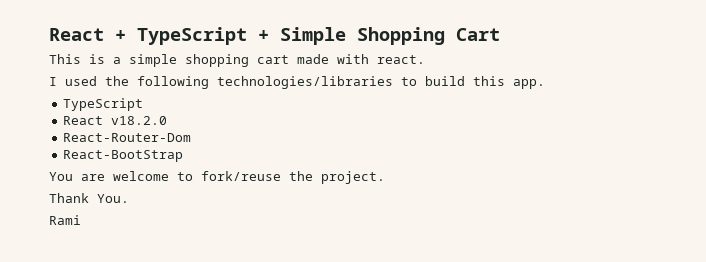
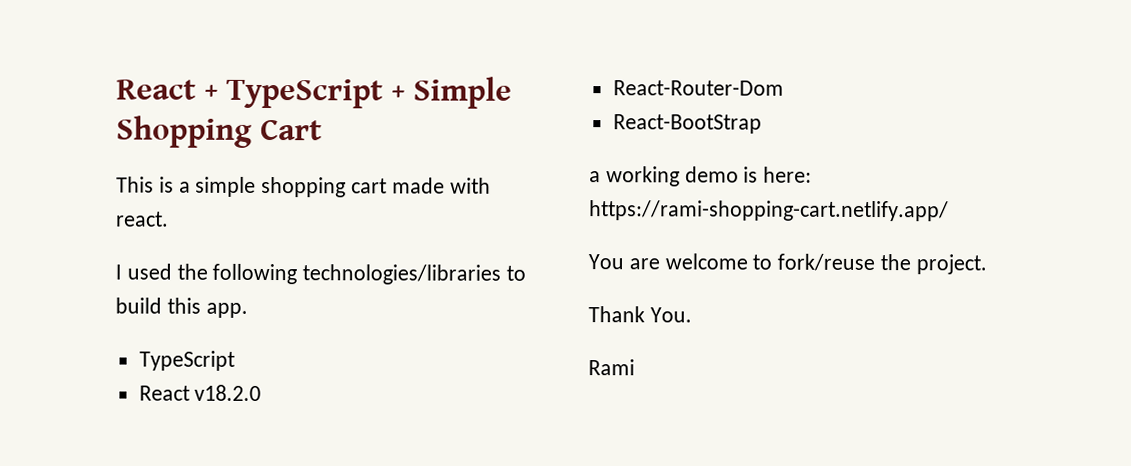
+ a working demo is here: https://rami-shopping-cart.netlify.app/

